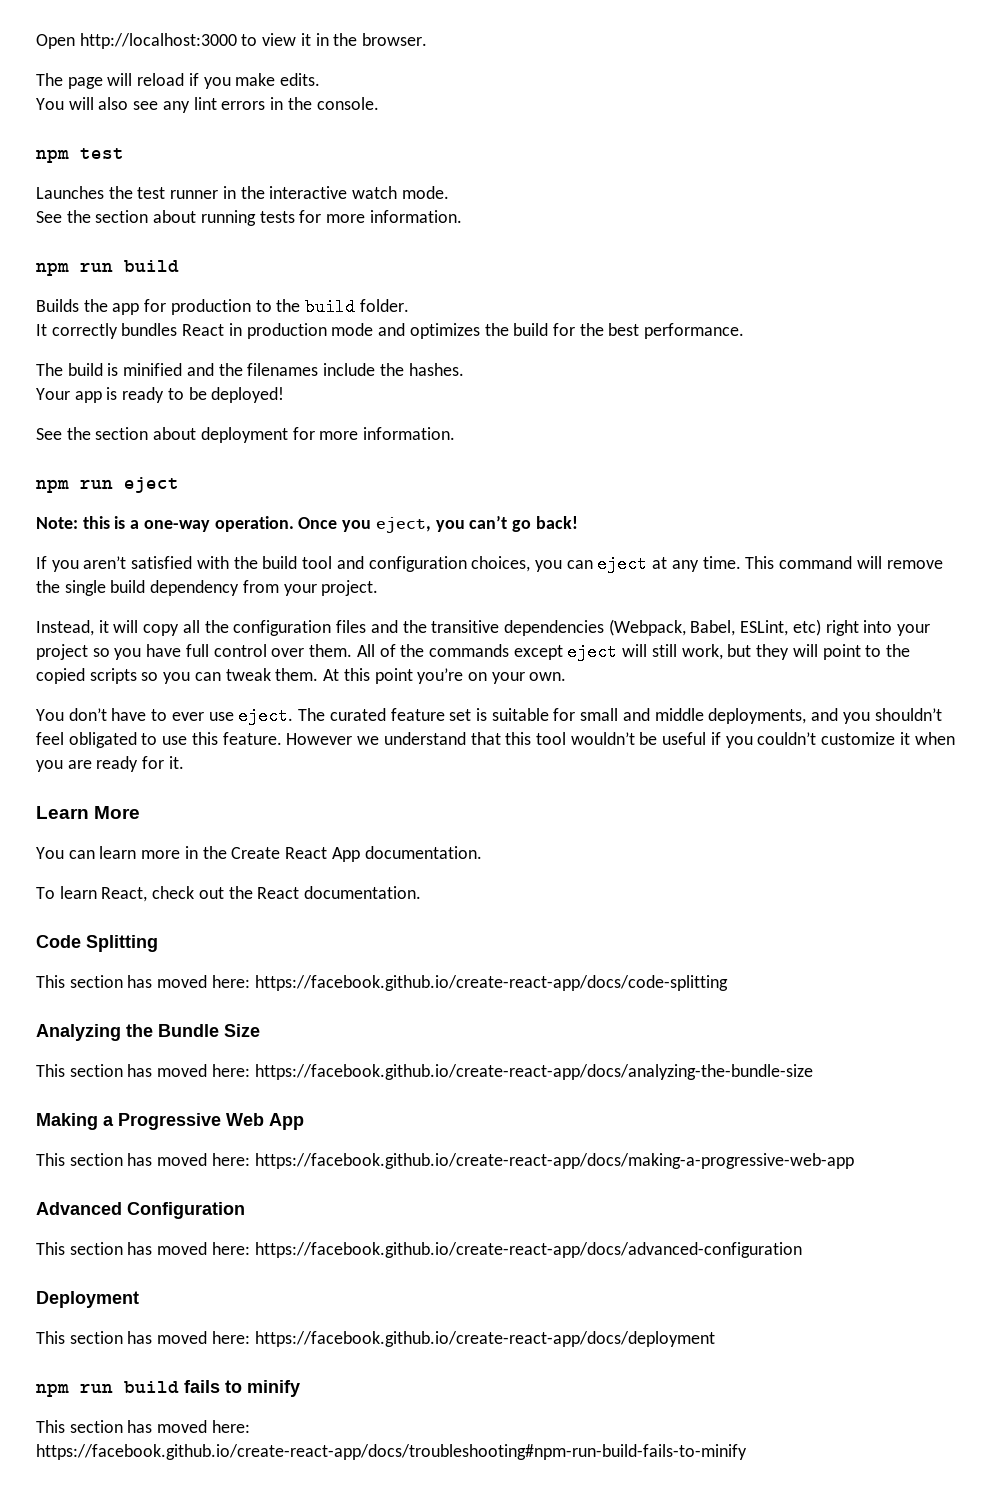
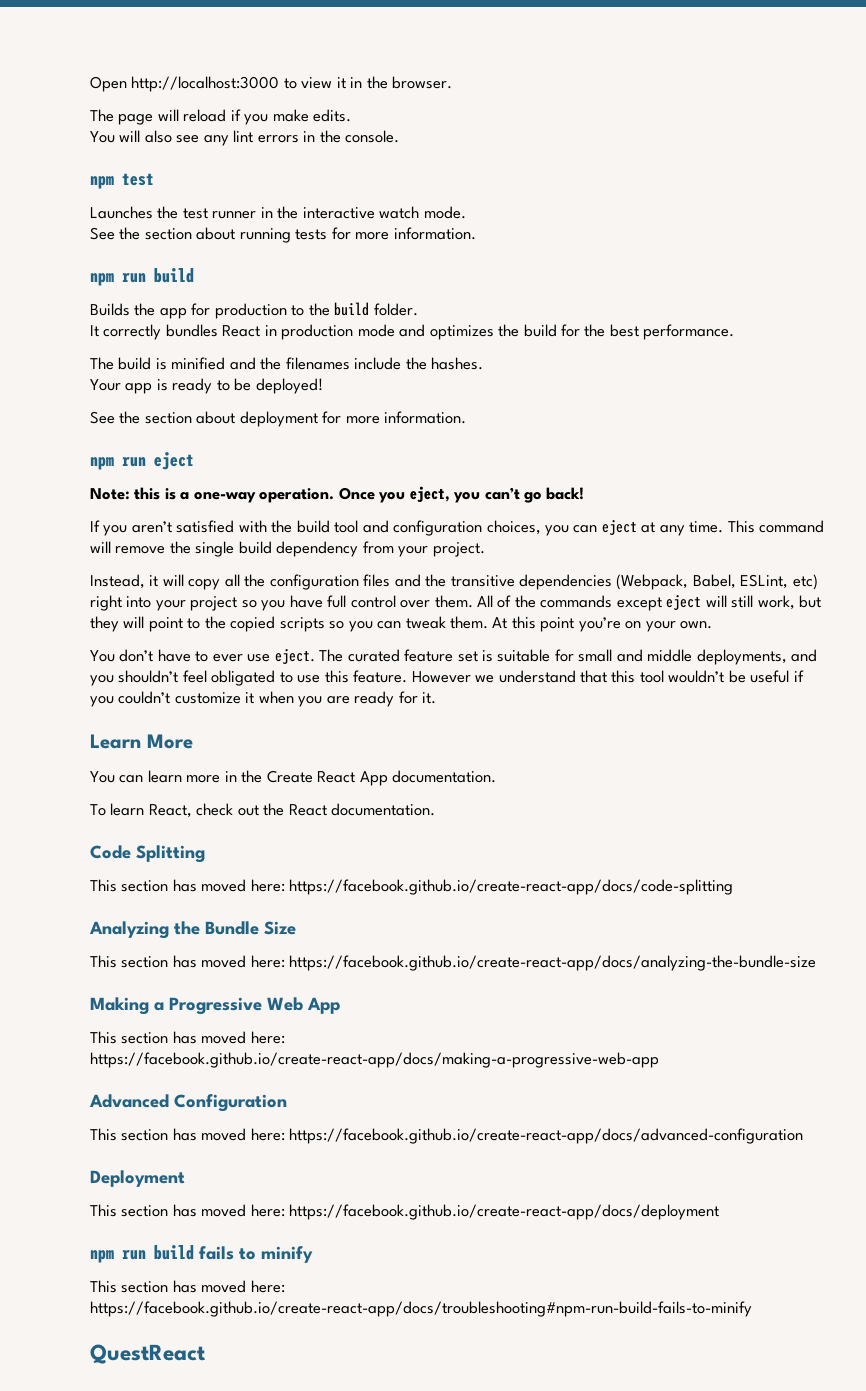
+ QuestReact

